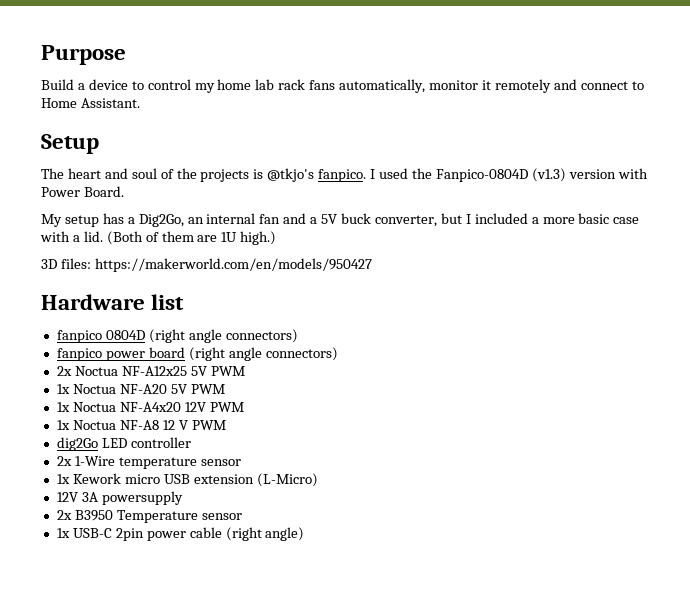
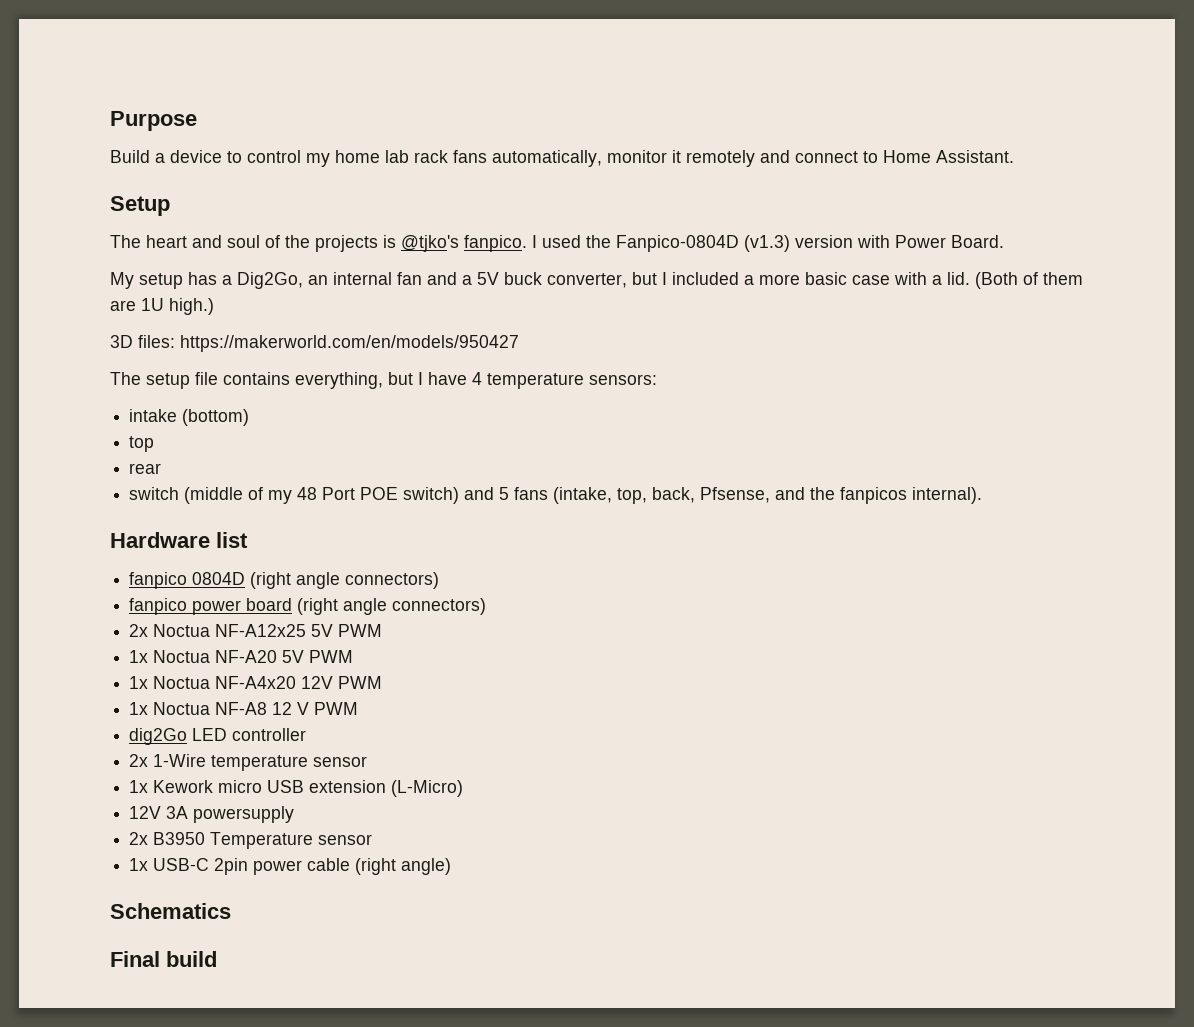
- The heart and soul of the projects is @tkjo's fanpico.
+ The heart and soul of the projects is @tjko's fanpico.
+ The setup file contains everything, but I have 4 temperature sensors:
+ intake (bottom)
+ top
+ rear
+ switch (middle of my 48 Port POE switch) and 5 fans (intake, top, back, Pfsense, and the fanpicos internal).
+ Schematics
+ Final build

